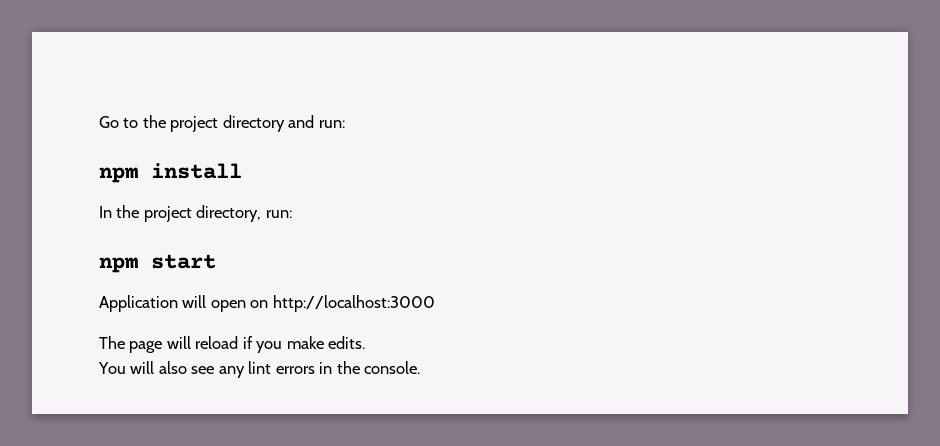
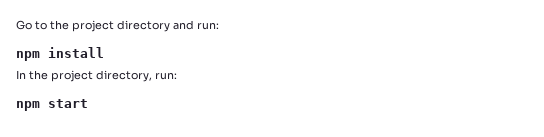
- Application will open on http://localhost:3000
- The page will reload if you make edits.
- You will also see any lint errors in the console.

